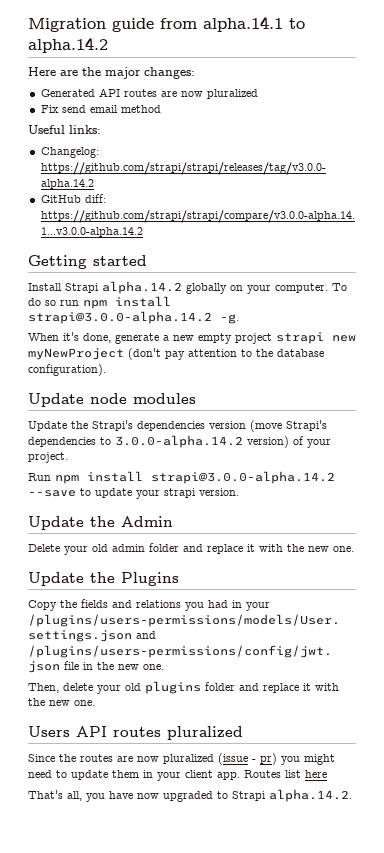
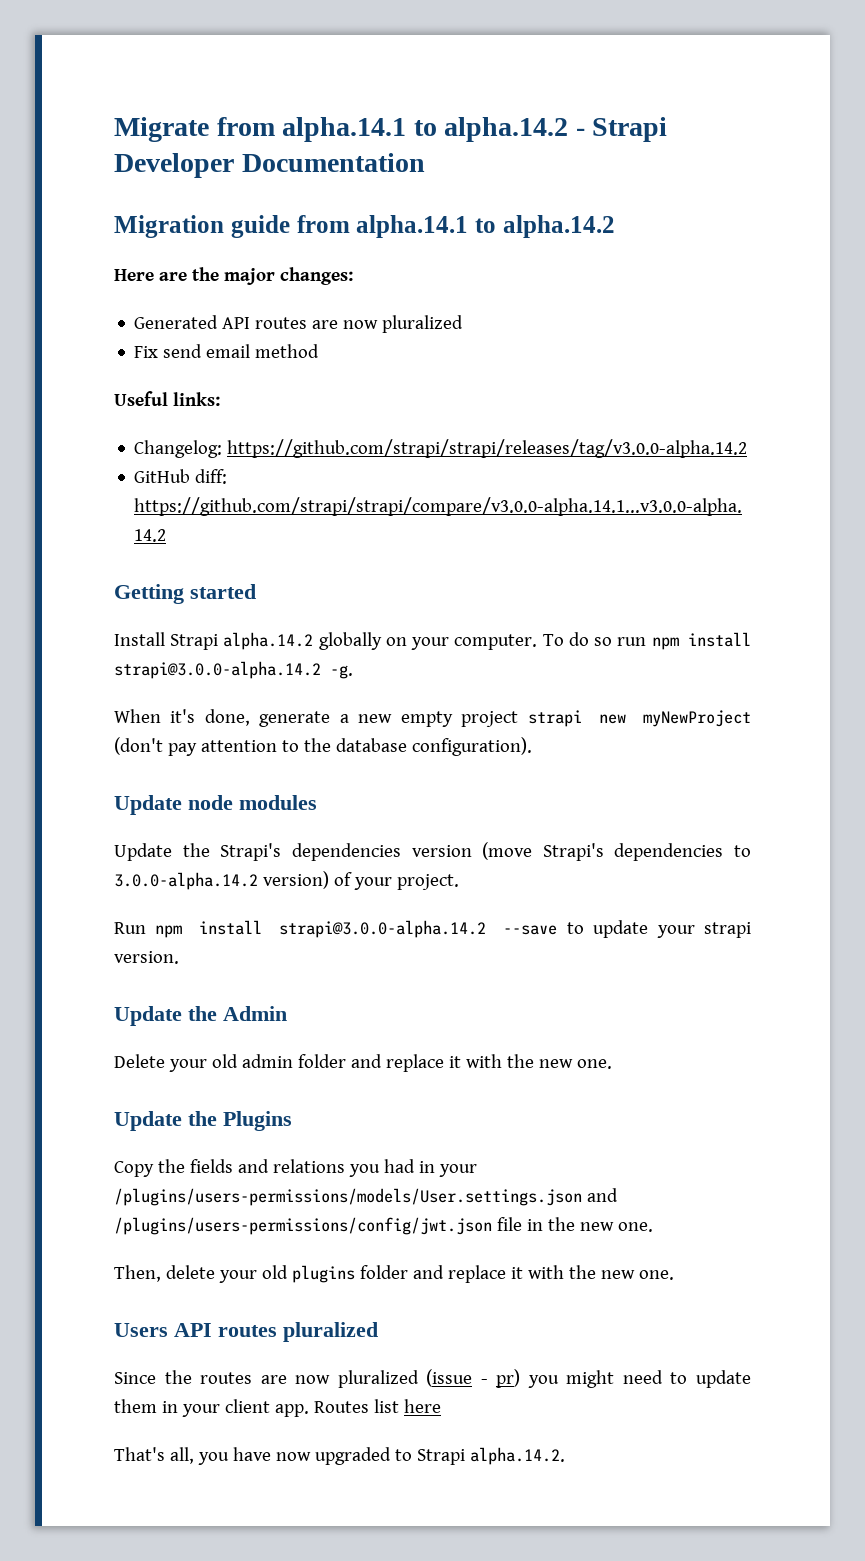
+ Migrate from alpha.14.1 to alpha.14.2 - Strapi Developer Documentation

